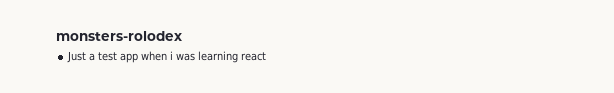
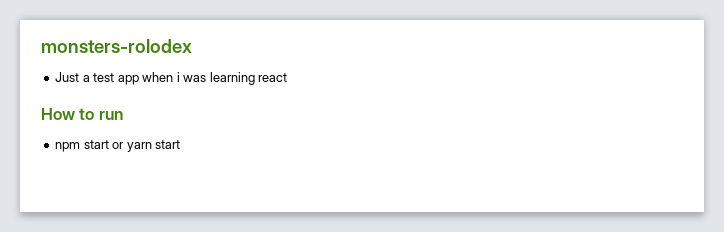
+ How to run
+ npm start or yarn start

